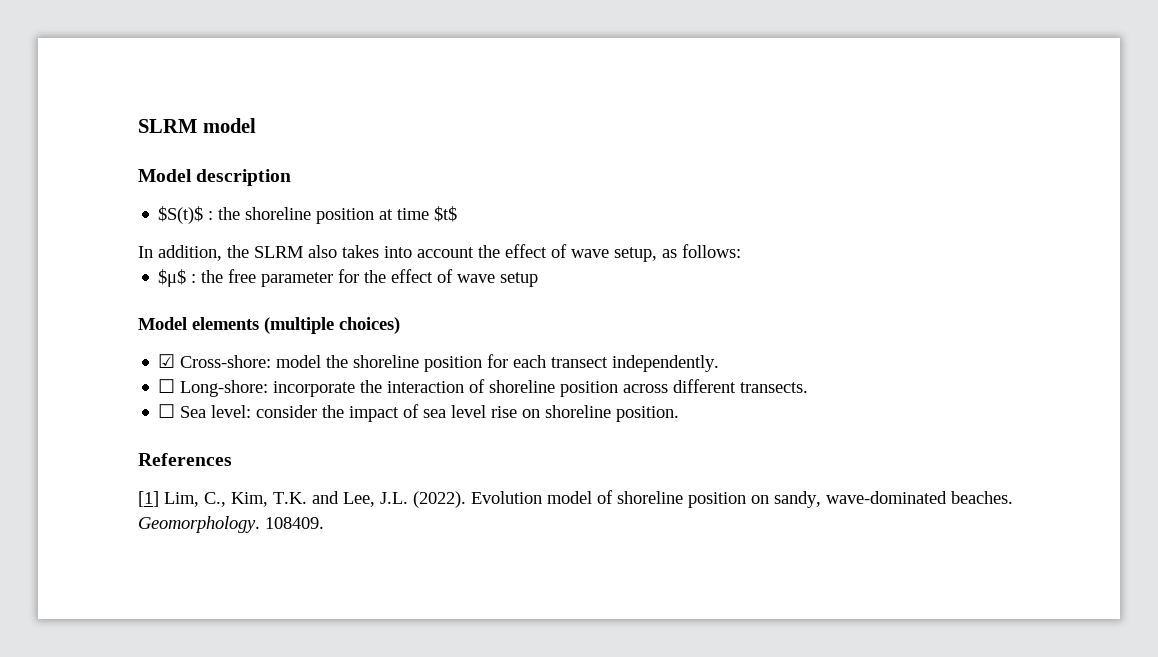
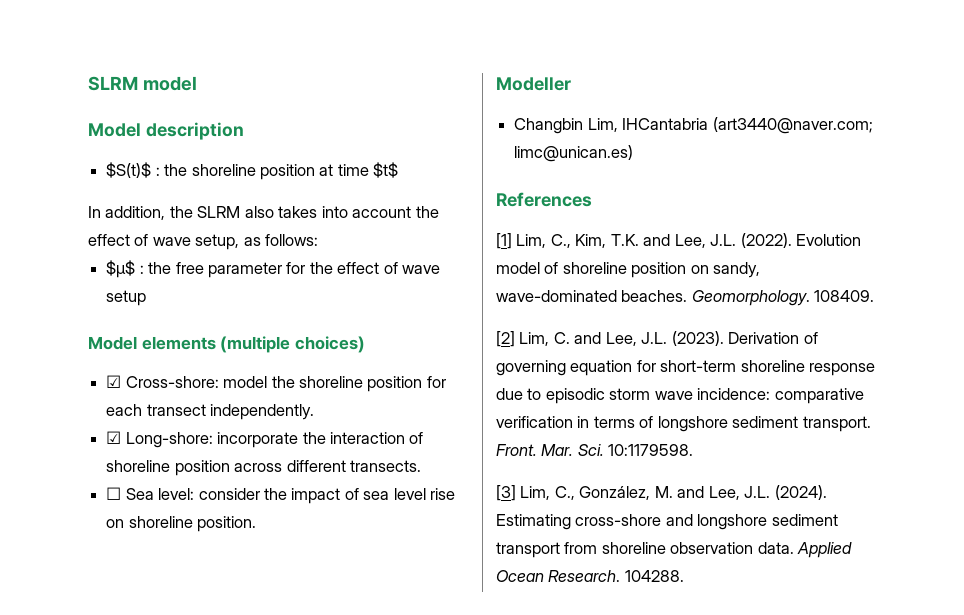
- ☐ Long-shore: incorporate the interaction of shoreline position across different transects.
+ ☑ Long-shore: incorporate the interaction of shoreline position across different transects.
+ Modeller
+ Changbin Lim, IHCantabria (art3440@naver.com; limc@unican.es)
+ [2] Lim, C. and Lee, J.L. (2023). Derivation of governing equation for short-term shoreline response due to episodic storm wave incidence: comparative verification in terms of longshore sediment transport. Front. Mar. Sci. 10:1179598.
+ [3] Lim, C., González, M. and Lee, J.L. (2024). Estimating cross-shore and longshore sediment transport from shoreline observation data. Applied Ocean Research. 104288.

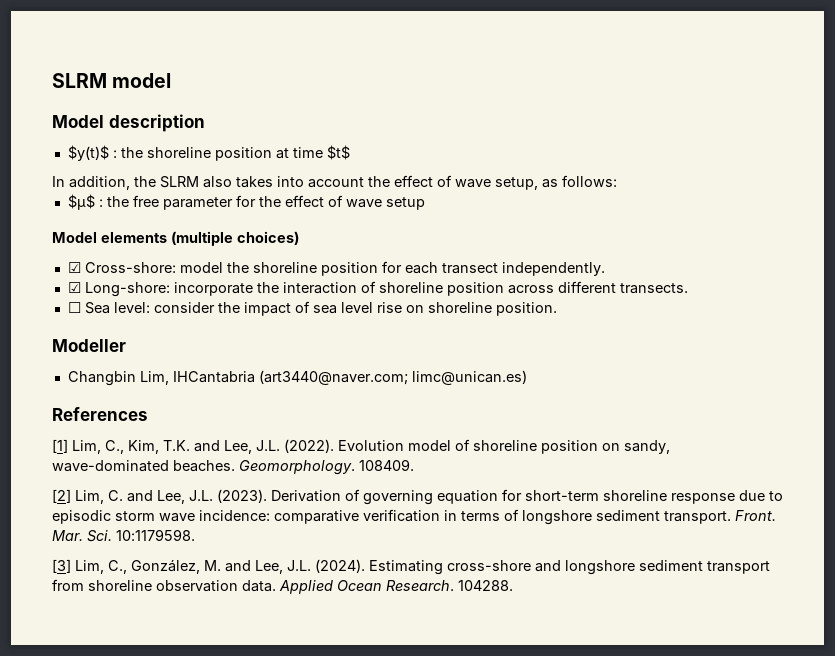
- $S(t)$ : the shoreline position at time $t$
+ $y(t)$ : the shoreline position at time $t$

